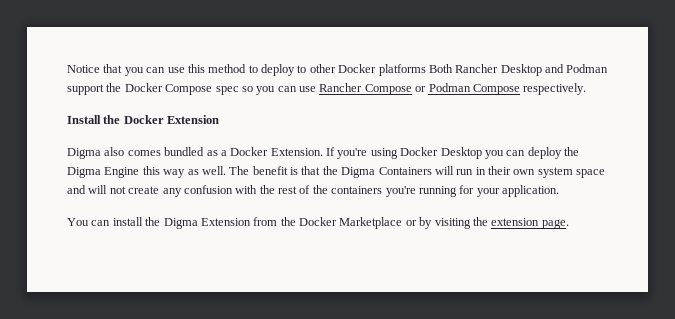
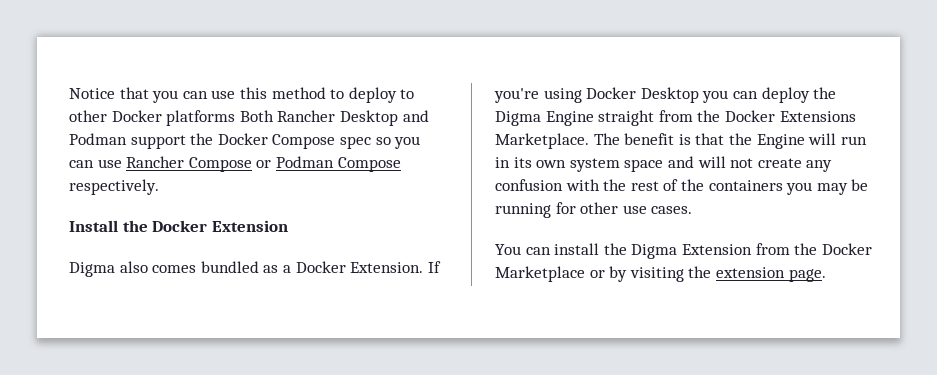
- If you're using Docker Desktop you can deploy the Digma Engine this way as well.
+ If you're using Docker Desktop you can deploy the Digma Engine straight from the Docker Extensions Marketplace.
- The benefit is that the Digma Containers will run in their own system space and will not create any confusion with the rest of the containers you're running for your application.
+ The benefit is that the Engine will run in its own system space and will not create any confusion with the rest of the containers you may be running for other use cases.

